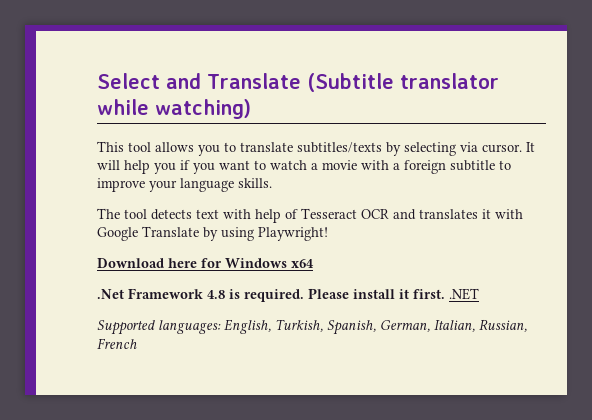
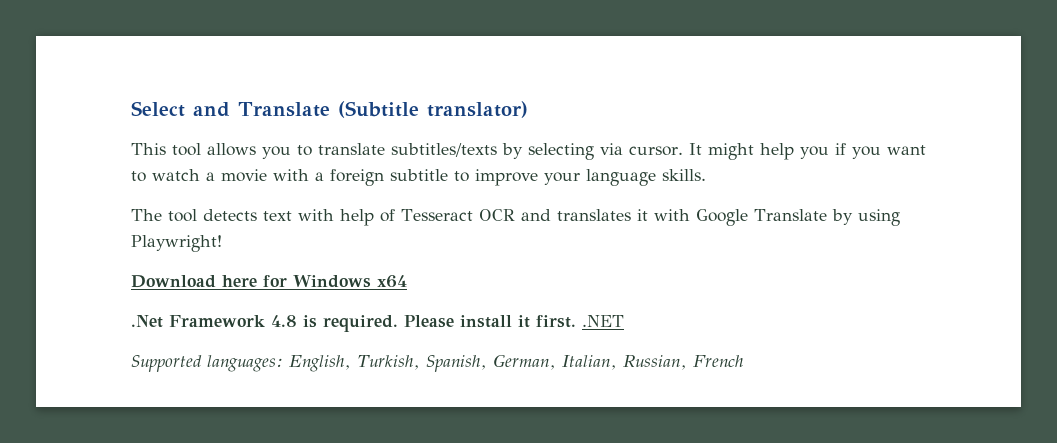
- Select and Translate (Subtitle translator while watching)
+ Select and Translate (Subtitle translator)
- It will help you if you want to watch a movie with a foreign subtitle to improve your language skills.
+ It might help you if you want to watch a movie with a foreign subtitle to improve your language skills.

